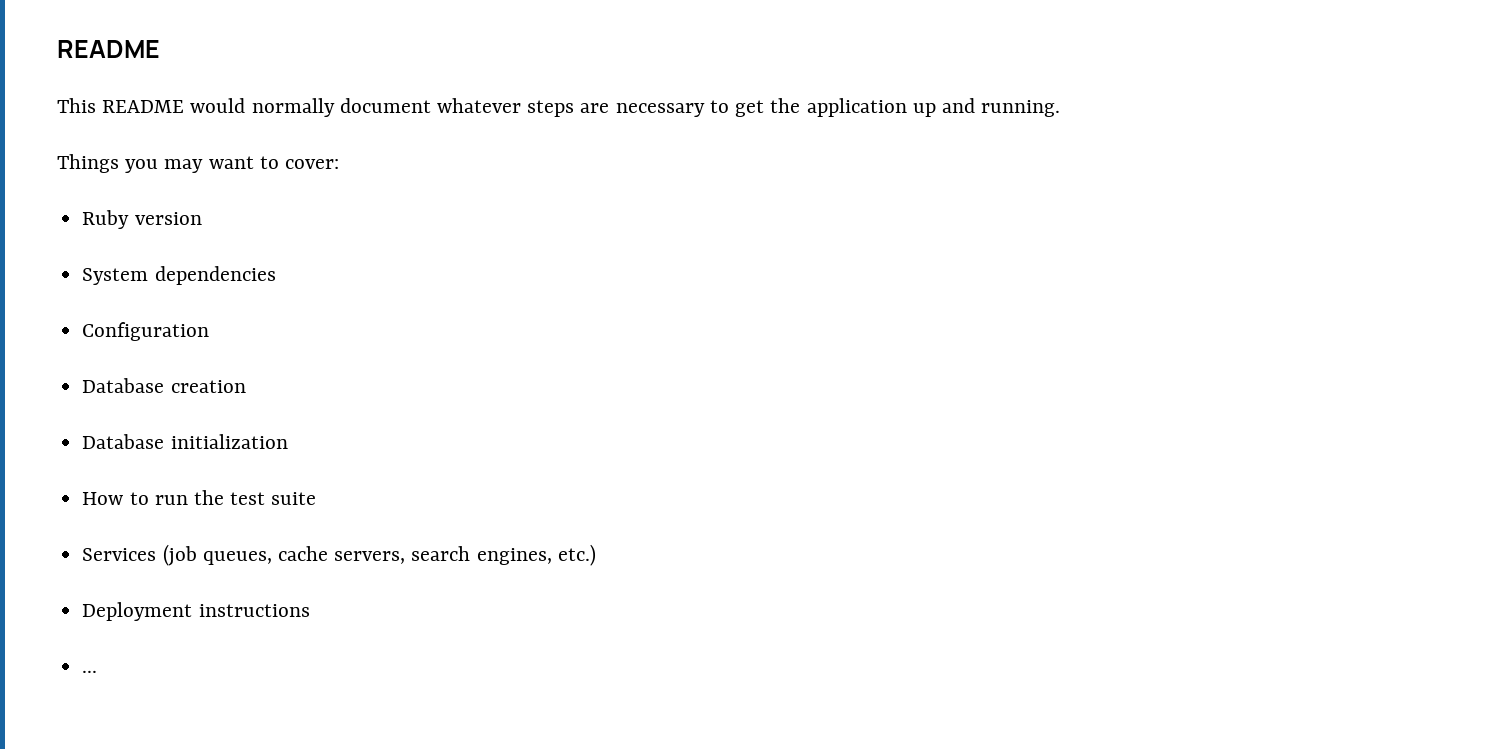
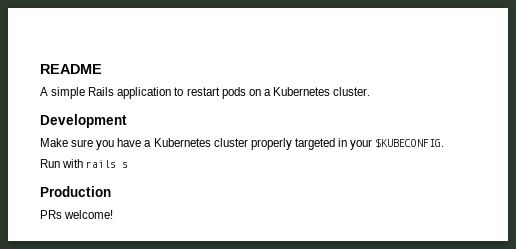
- This README would normally document whatever steps are necessary to get the application up and running.
- Things you may want to cover:
- Ruby version
- System dependencies
- Configuration
- Database creation
- Database initialization
- How to run the test suite
- Services (job queues, cache servers, search engines, etc.)
- Deployment instructions
- ...
+ A simple Rails application to restart pods on a Kubernetes cluster.
+ Development
+ Make sure you have a Kubernetes cluster properly targeted in your $KUBECONFIG.
+ Run with rails s
+ Production
+ PRs welcome!

